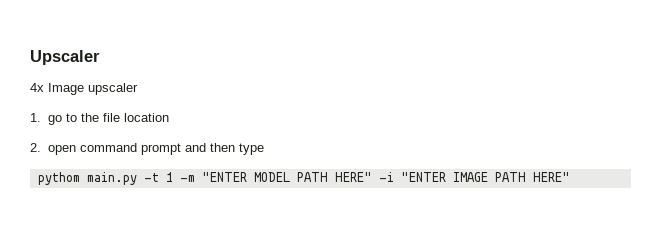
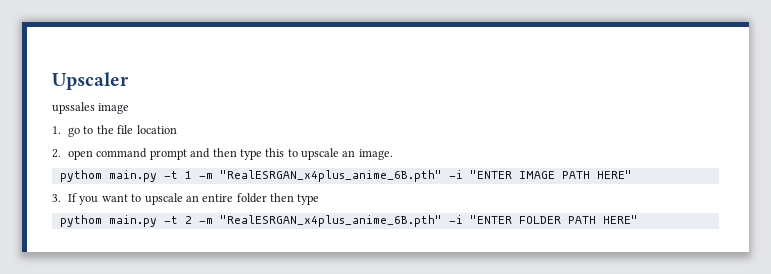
- 4x Image upscaler
+ upssales image
- 2. open command prompt and then type
+ 2. open command prompt and then type this to upscale an image.
- pythom main.py -t 1 -m "ENTER MODEL PATH HERE" -i "ENTER IMAGE PATH HERE"
+ pythom main.py -t 1 -m "RealESRGAN_x4plus_anime_6B.pth" -i "ENTER IMAGE PATH HERE"
+ 3. If you want to upscale an entire folder then type
+ pythom main.py -t 2 -m "RealESRGAN_x4plus_anime_6B.pth" -i "ENTER FOLDER PATH HERE"

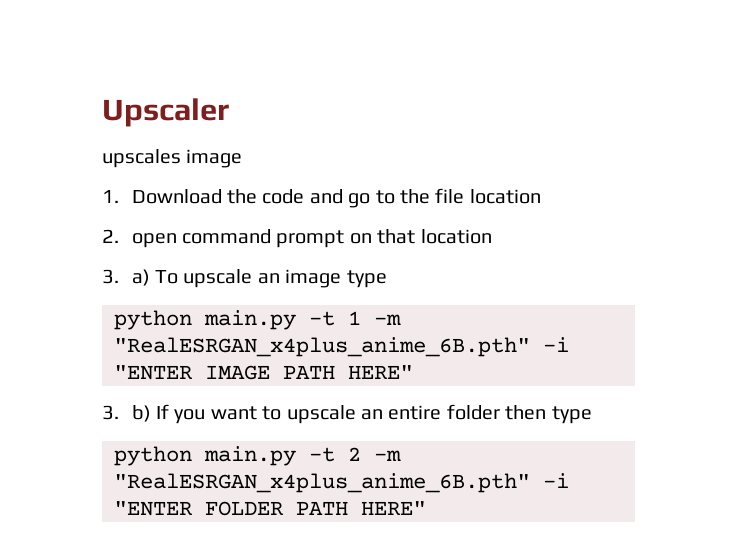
- upssales image
+ upscales image
- 1. go to the file location
+ 1. Download the code and go to the file location
- 2. open command prompt and then type this to upscale an image.
- pythom main.py -t 1 -m "RealESRGAN_x4plus_anime_6B.pth" -i "ENTER IMAGE PATH HERE"
+ 2. open command prompt on that location
+ 3. a) To upscale an image type
+ python main.py -t 1 -m "RealESRGAN_x4plus_anime_6B.pth" -i "ENTER IMAGE PATH HERE"
- 3. If you want to upscale an entire folder then type
+ 3. b) If you want to upscale an entire folder then type
- pythom main.py -t 2 -m "RealESRGAN_x4plus_anime_6B.pth" -i "ENTER FOLDER PATH HERE"
+ python main.py -t 2 -m "RealESRGAN_x4plus_anime_6B.pth" -i "ENTER FOLDER PATH HERE"

